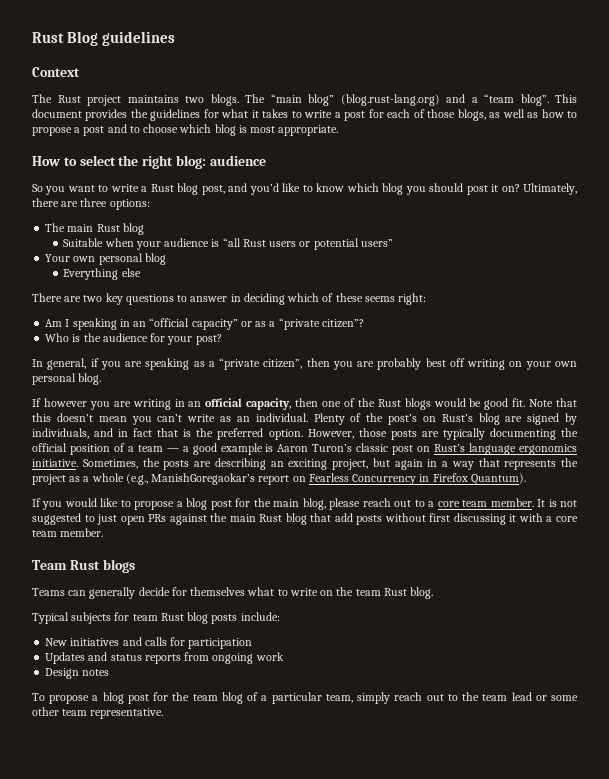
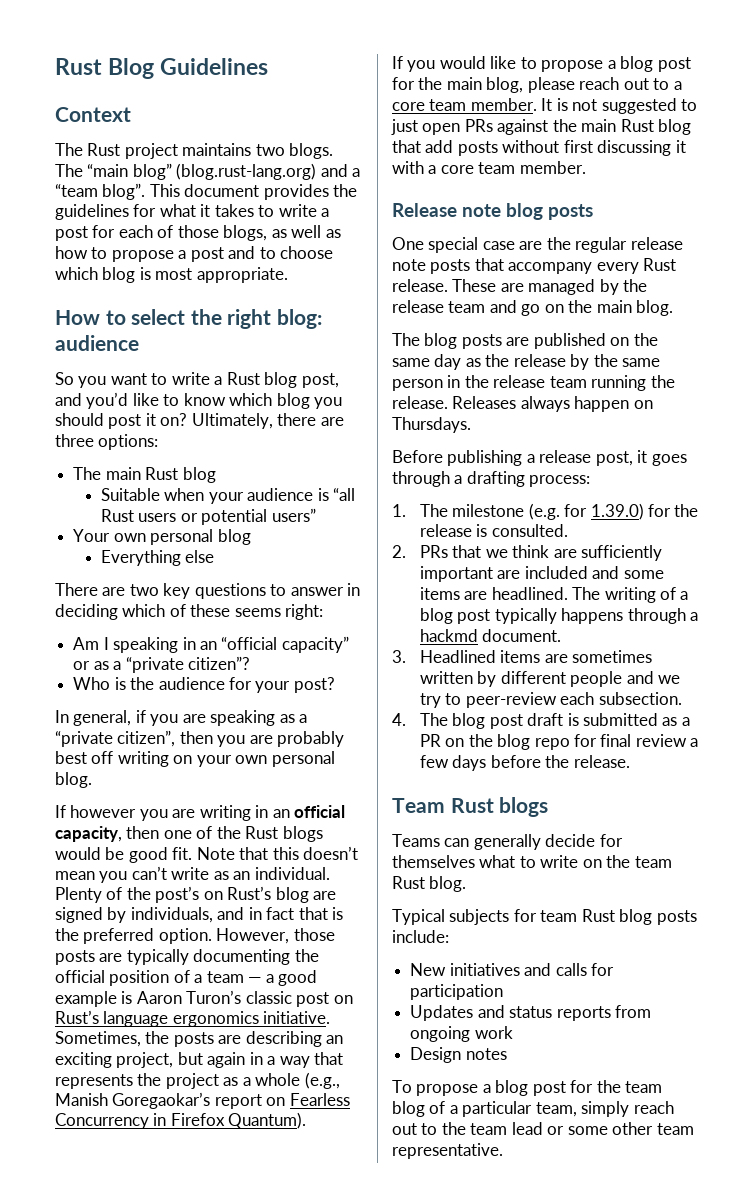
- Rust Blog guidelines
+ Rust Blog Guidelines
- Sometimes, the posts are describing an exciting project, but again in a way that represents the project as a whole (e.g., ManishGoregaokar’s report on Fearless Concurrency in Firefox Quantum).
+ Sometimes, the posts are describing an exciting project, but again in a way that represents the project as a whole (e.g., Manish Goregaokar’s report on Fearless Concurrency in Firefox Quantum).
+ Release note blog posts
+ One special case are the regular release note posts that accompany every Rust release. These are managed by the release team and go on the main blog.
+ The blog posts are published on the same day as the release by the same person in the release team running the release. Releases always happen on Thursdays.
+ Before publishing a release post, it goes through a drafting process:
+ 1. The milestone (e.g. for 1.39.0) for the release is consulted.
+ 2. PRs that we think are sufficiently important are included and some items are headlined. The writing of a blog post typically happens through a hackmd document.
+ 3. Headlined items are sometimes written by different people and we try to peer-review each subsection.
+ 4. The blog post draft is submitted as a PR on the blog repo for final review a few days before the release.

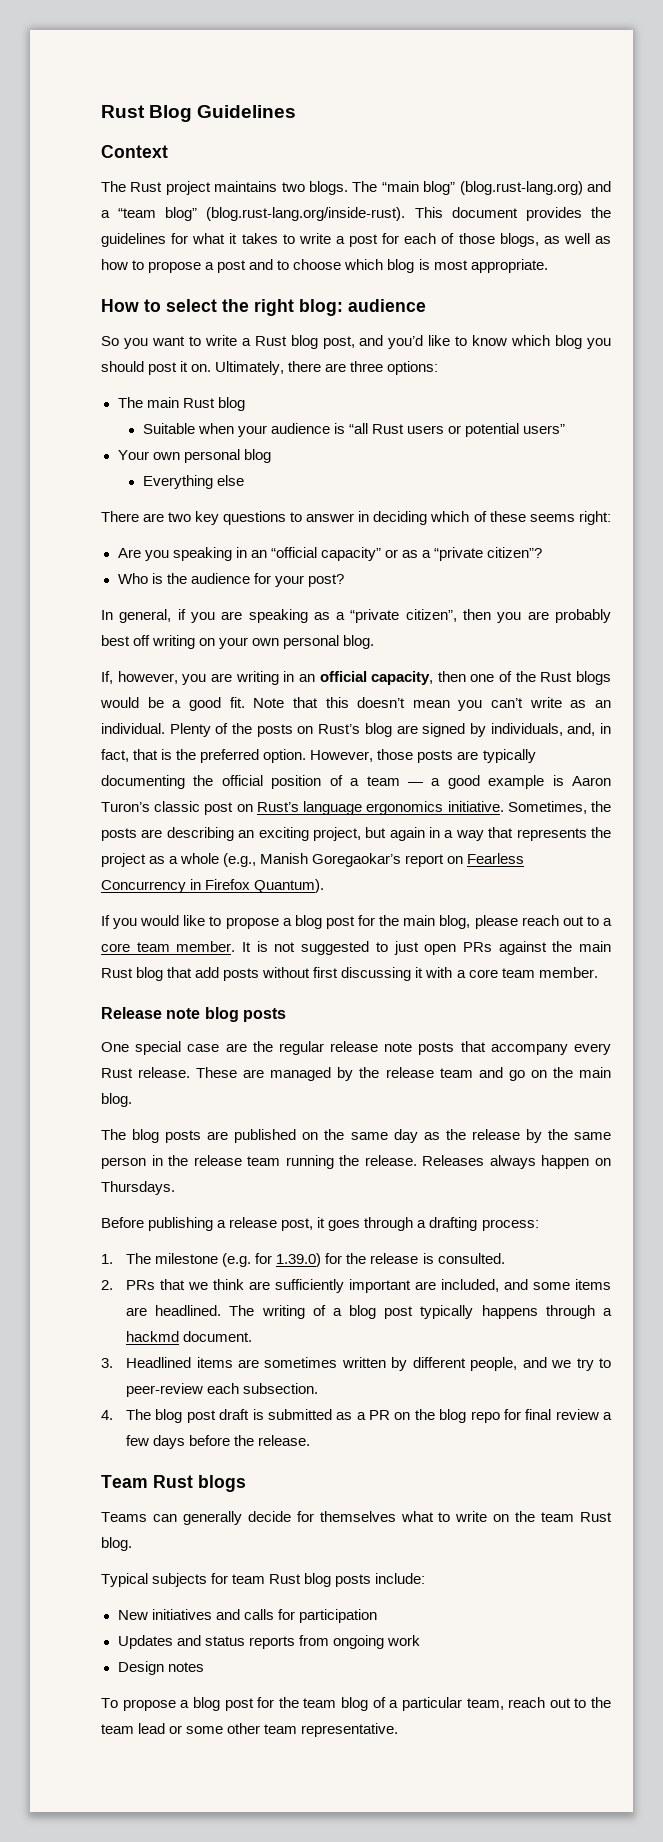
- The “main blog” (blog.rust-lang.org) and a “team blog”. This document provides the guidelines for what it takes to write a post for each of those blogs, as well as how to propose a post and to choose which blog is most appropriate.
+ The “main blog” (blog.rust-lang.org) and a “team blog” (blog.rust-lang.org/inside-rust). This document provides the guidelines for what it takes to write a post for each of those blogs, as well as how to propose a post and to choose which blog is most appropriate.
- So you want to write a Rust blog post, and you’d like to know which blog you should post it on?
+ So you want to write a Rust blog post, and you’d like to know which blog you should post it on.
- Am I speaking in an “official capacity” or as a “private citizen”?
+ Are you speaking in an “official capacity” or as a “private citizen”?
- If however you are writing in an official capacity, then one of the Rust blogs would be good fit.
+ If, however, you are writing in an official capacity, then one of the Rust blogs would be a good fit.
- Plenty of the post’s on Rust’s blog are signed by individuals, and in fact that is the preferred option.
+ Plenty of the posts on Rust’s blog are signed by individuals, and, in fact, that is the preferred option.
- 2. PRs that we think are sufficiently important are included and some items are headlined.
+ 2. PRs that we think are sufficiently important are included, and some items are headlined.
- 3. Headlined items are sometimes written by different people and we try to peer-review each subsection.
+ 3. Headlined items are sometimes written by different people, and we try to peer-review each subsection.
- To propose a blog post for the team blog of a particular team, simply reach out to the team lead or some other team representative.
+ To propose a blog post for the team blog of a particular team, reach out to the team lead or some other team representative.

